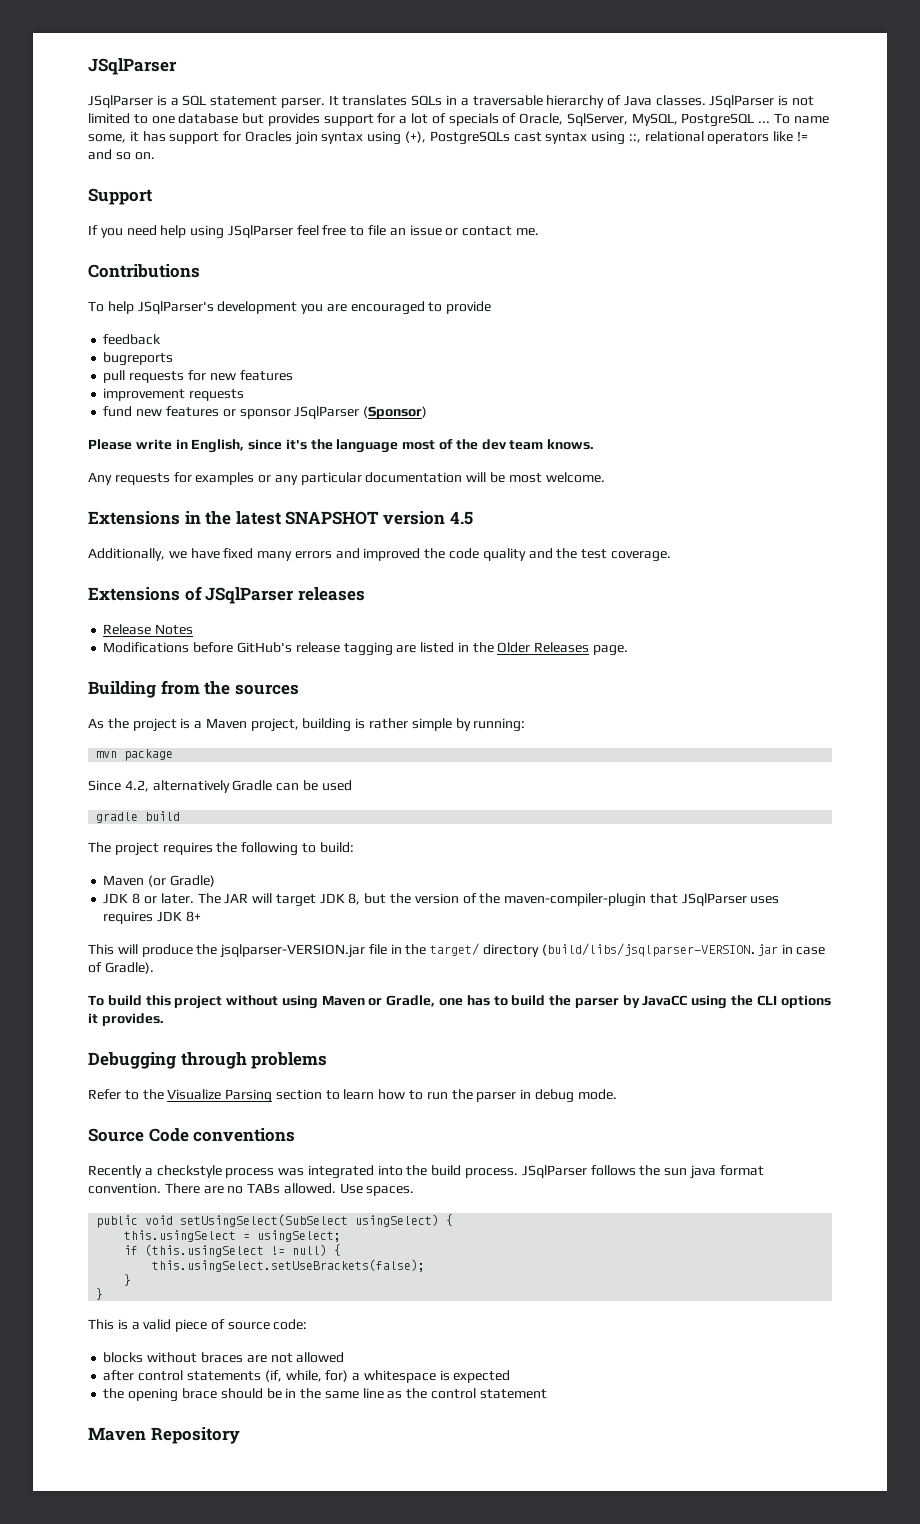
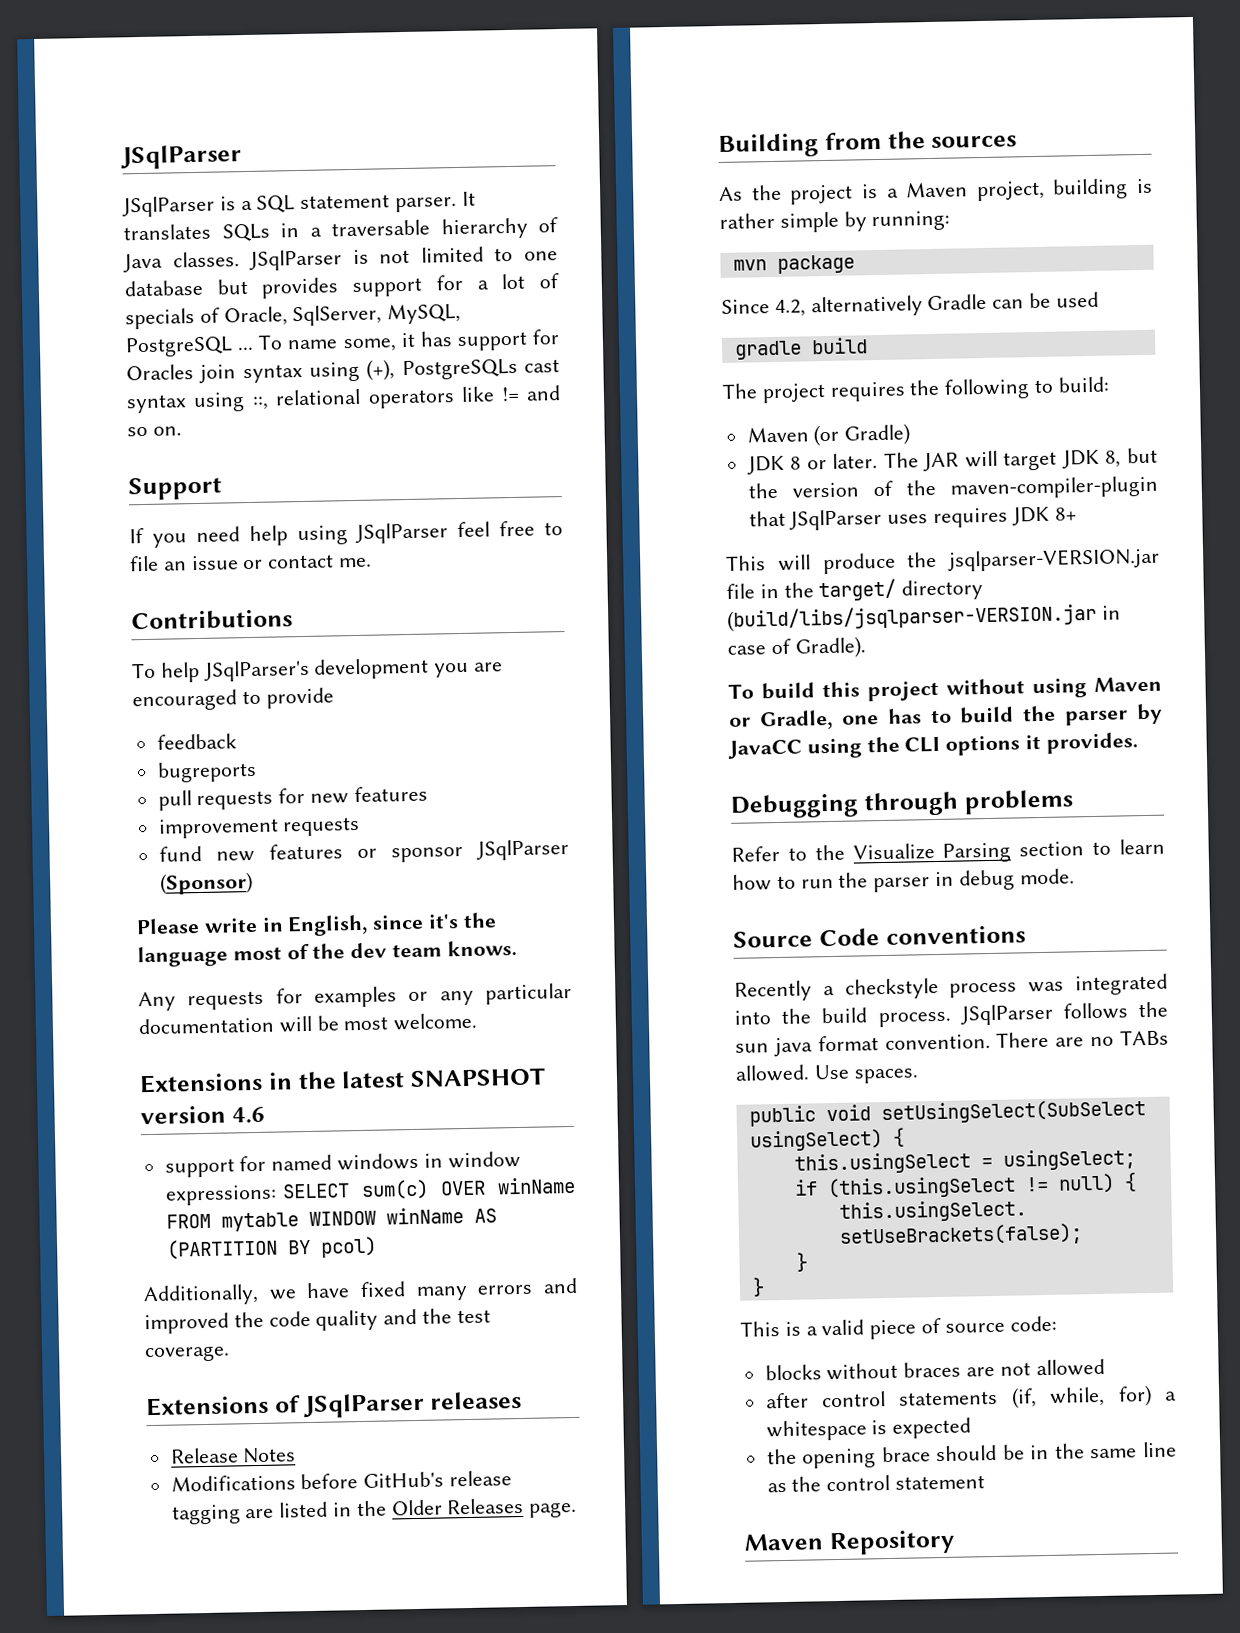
- Extensions in the latest SNAPSHOT version 4.5
+ Extensions in the latest SNAPSHOT version 4.6
+ support for named windows in window expressions: SELECT sum(c) OVER winName FROM mytable WINDOW winName AS (PARTITION BY pcol)

